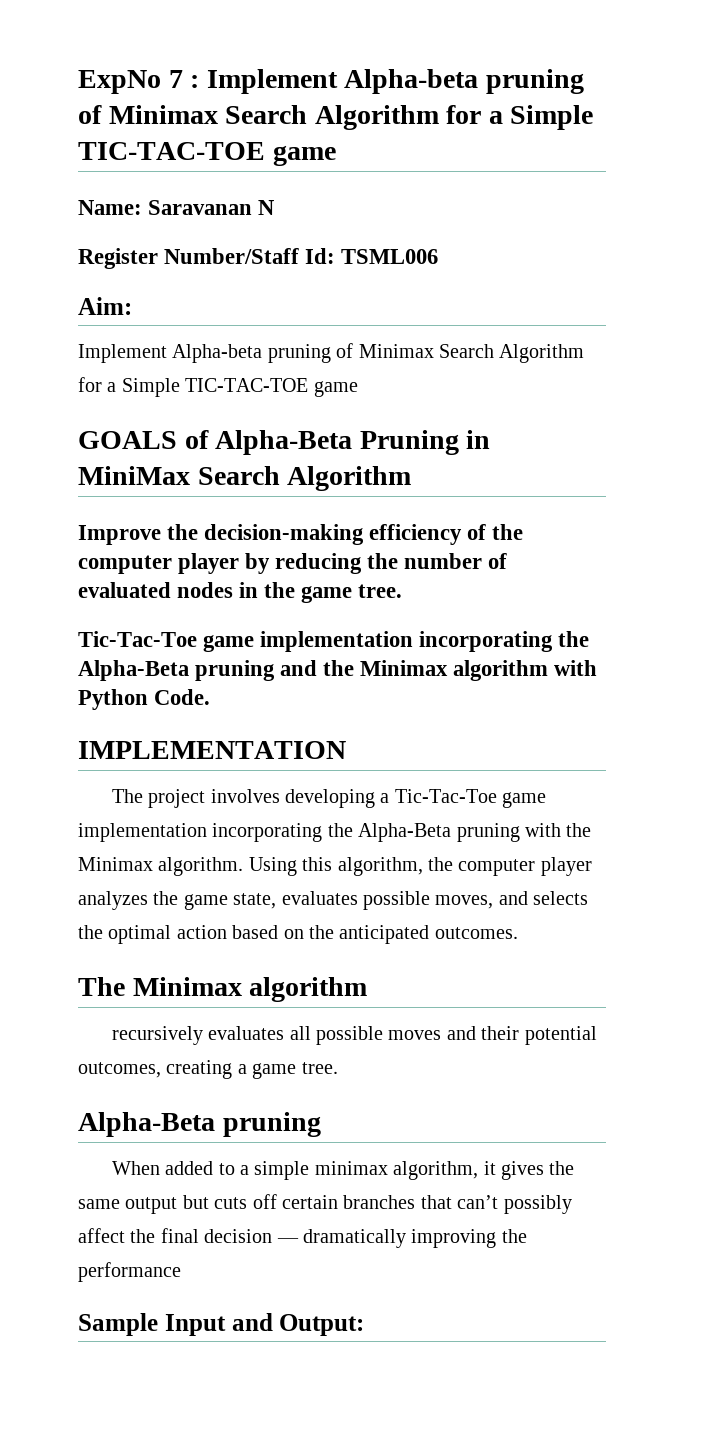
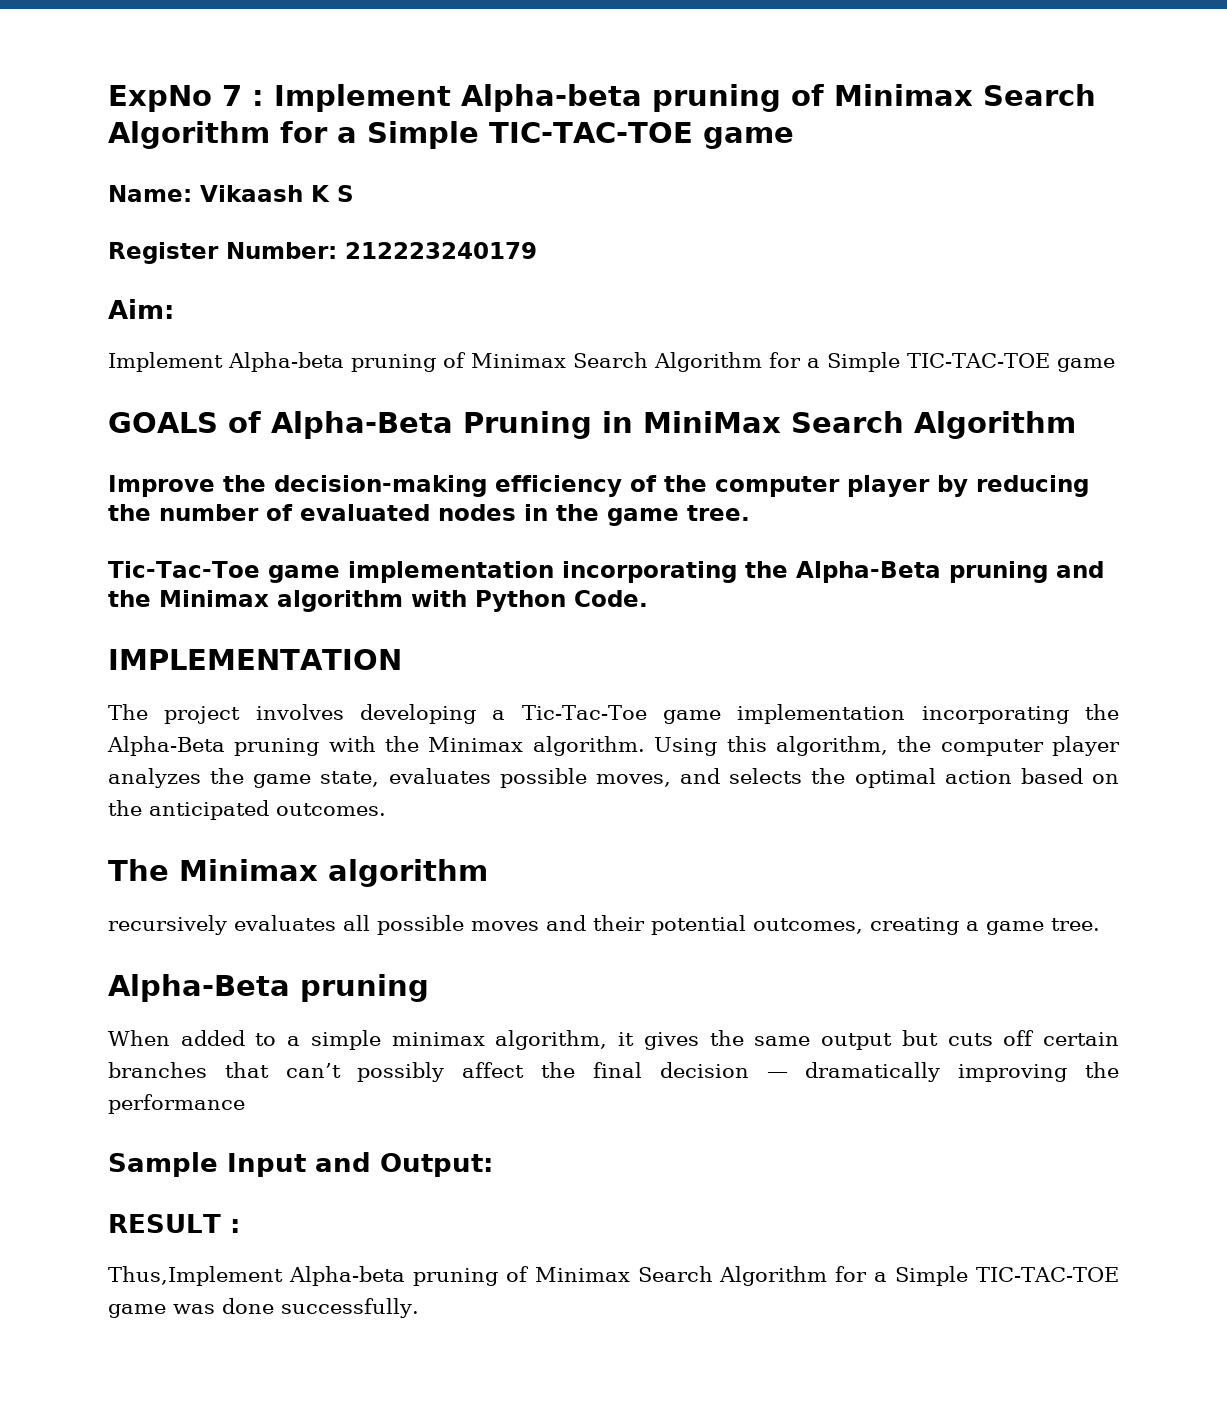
- Name: Saravanan N
- Register Number/Staff Id: TSML006
+ Name: Vikaash K S
+ Register Number: 212223240179
+ RESULT :
+ Thus,Implement Alpha-beta pruning of Minimax Search Algorithm for a Simple TIC-TAC-TOE game was done successfully.

